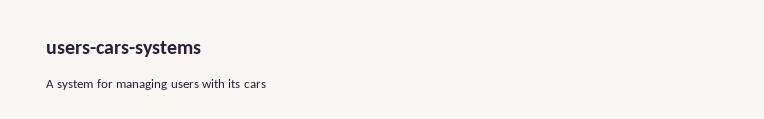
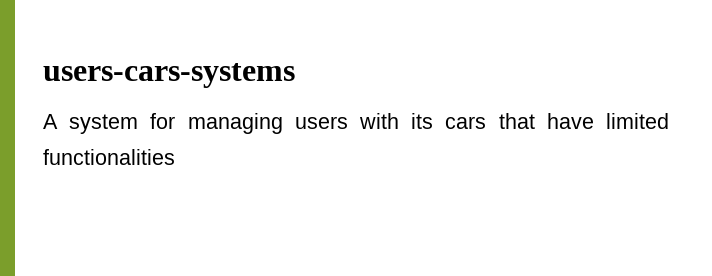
- A system for managing users with its cars
+ A system for managing users with its cars that have limited functionalities

